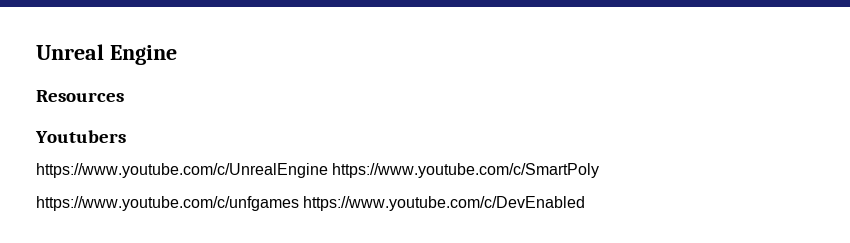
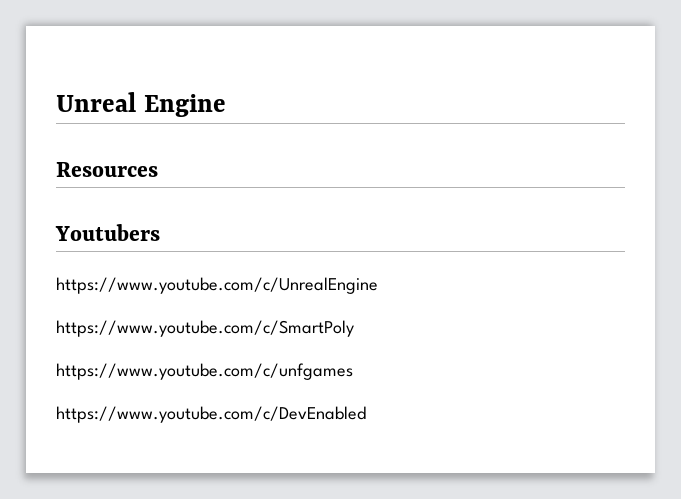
- https://www.youtube.com/c/UnrealEngine https://www.youtube.com/c/SmartPoly
+ https://www.youtube.com/c/UnrealEngine
+ https://www.youtube.com/c/SmartPoly
- https://www.youtube.com/c/unfgames https://www.youtube.com/c/DevEnabled
+ https://www.youtube.com/c/unfgames
+ https://www.youtube.com/c/DevEnabled

